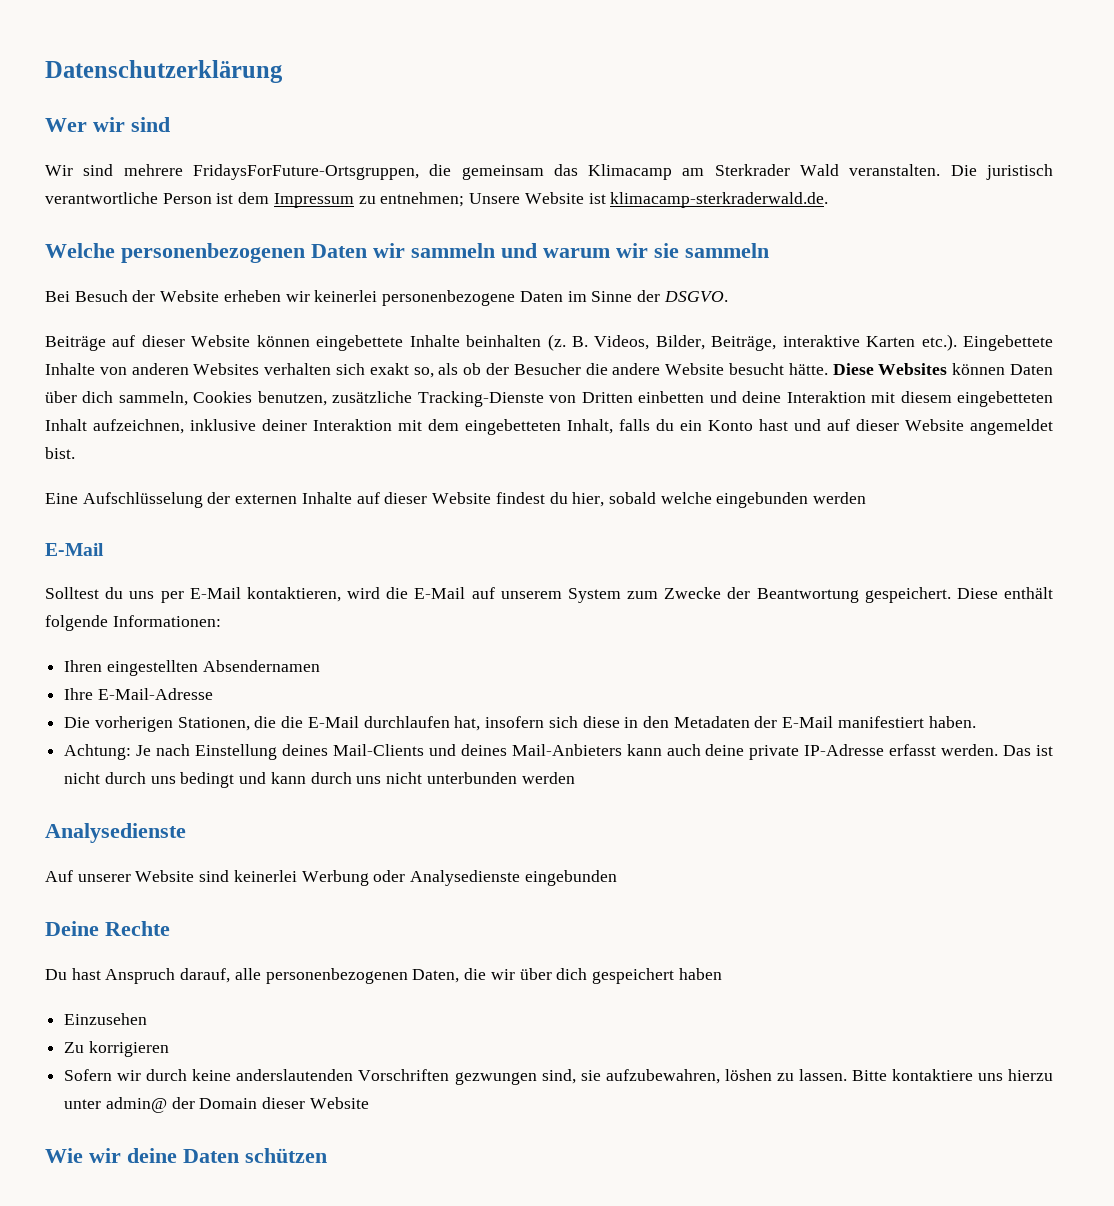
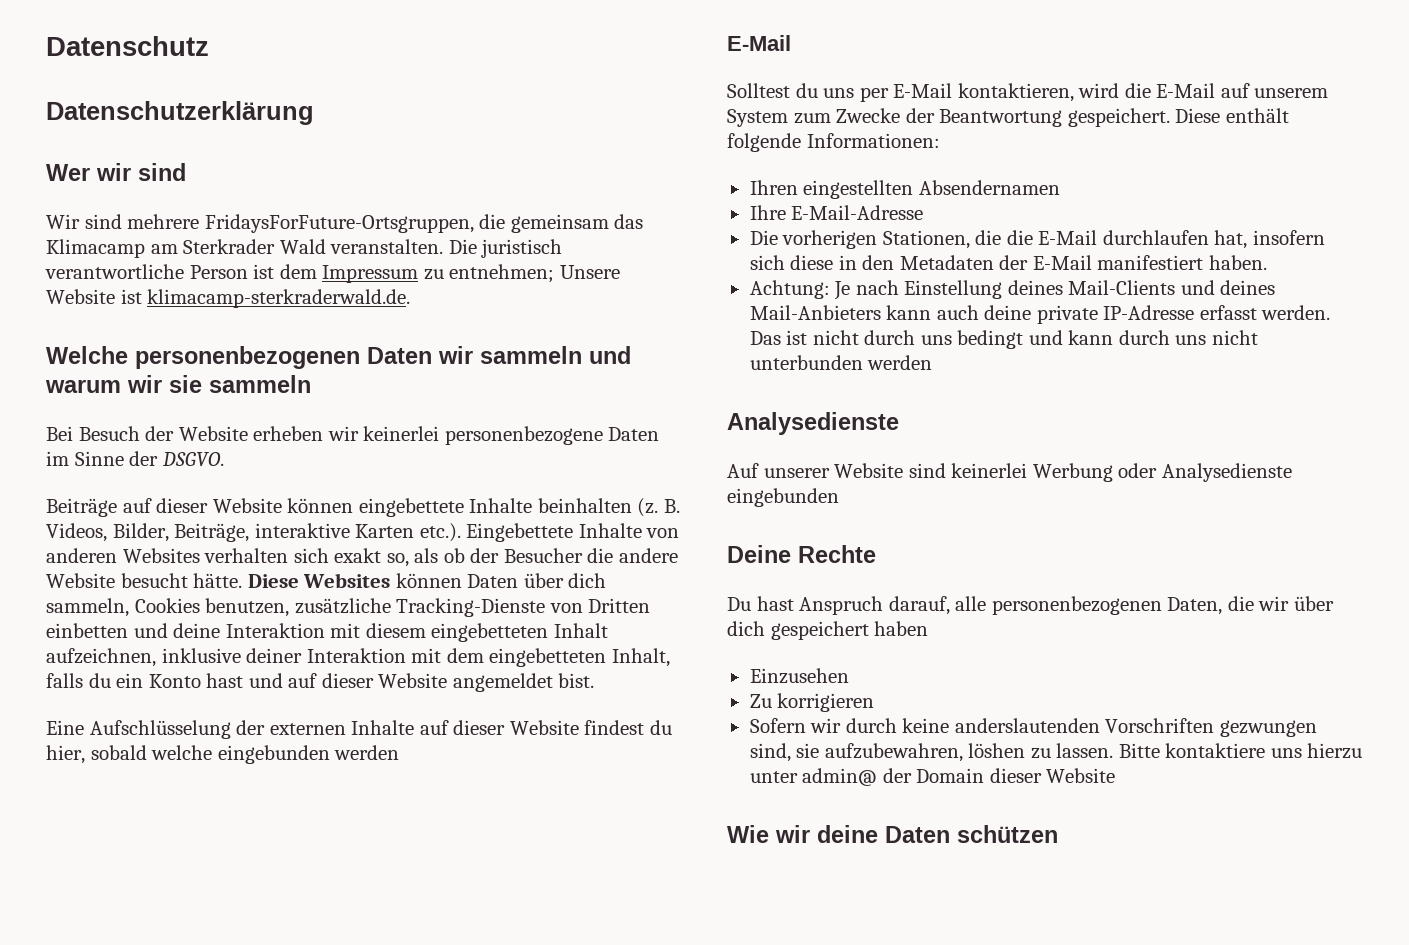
+ Datenschutz

